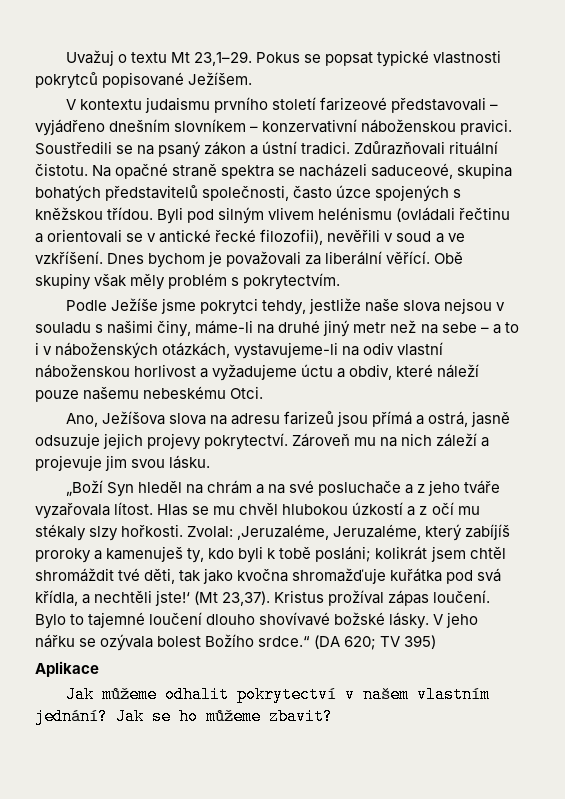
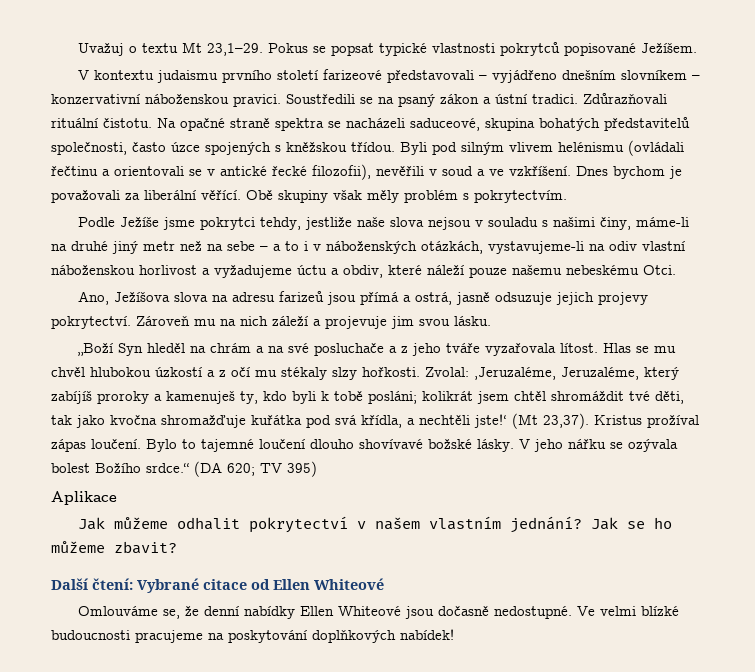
+ Další čtení: Vybrané citace od Ellen Whiteové
+ Omlouváme se, že denní nabídky Ellen Whiteové jsou dočasně nedostupné. Ve velmi blízké budoucnosti pracujeme na poskytování doplňkových nabídek!

